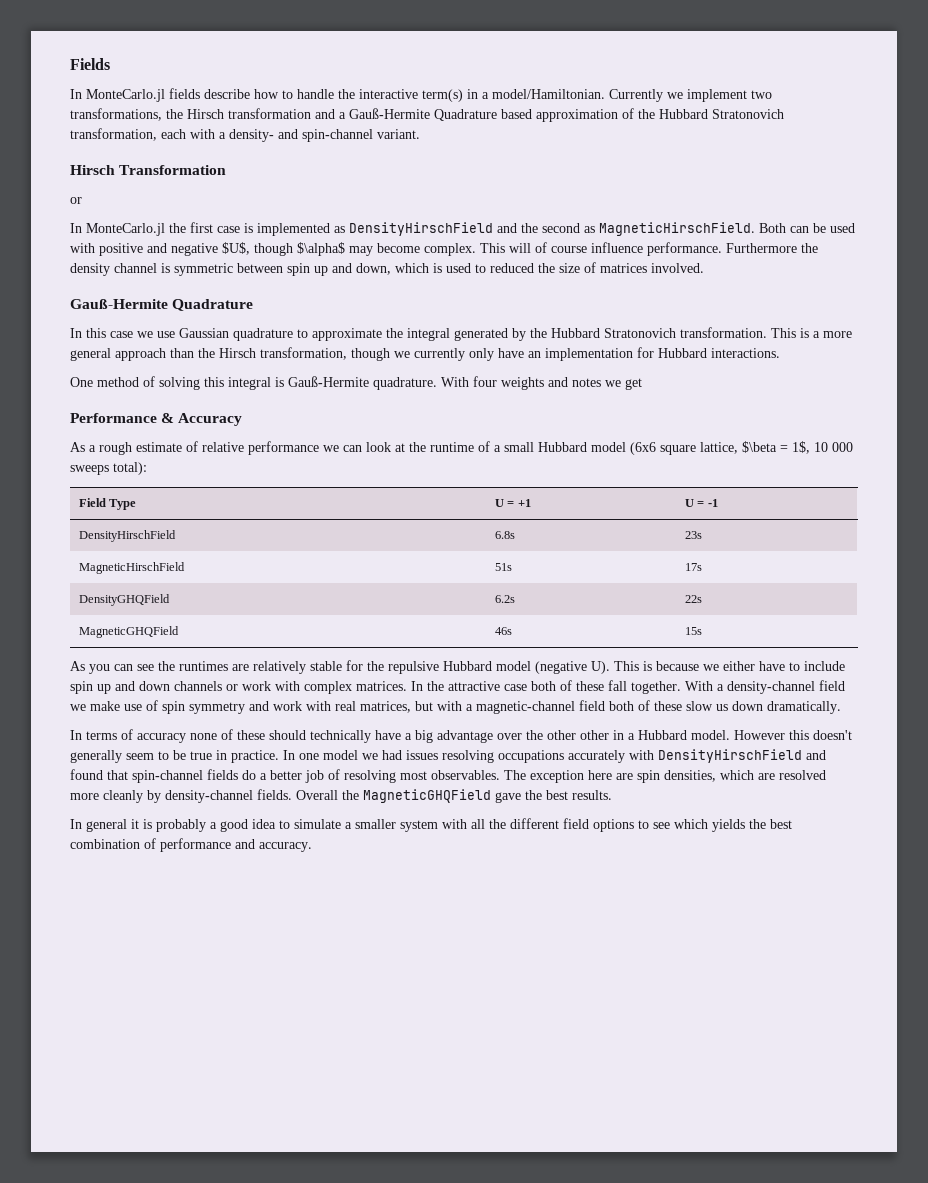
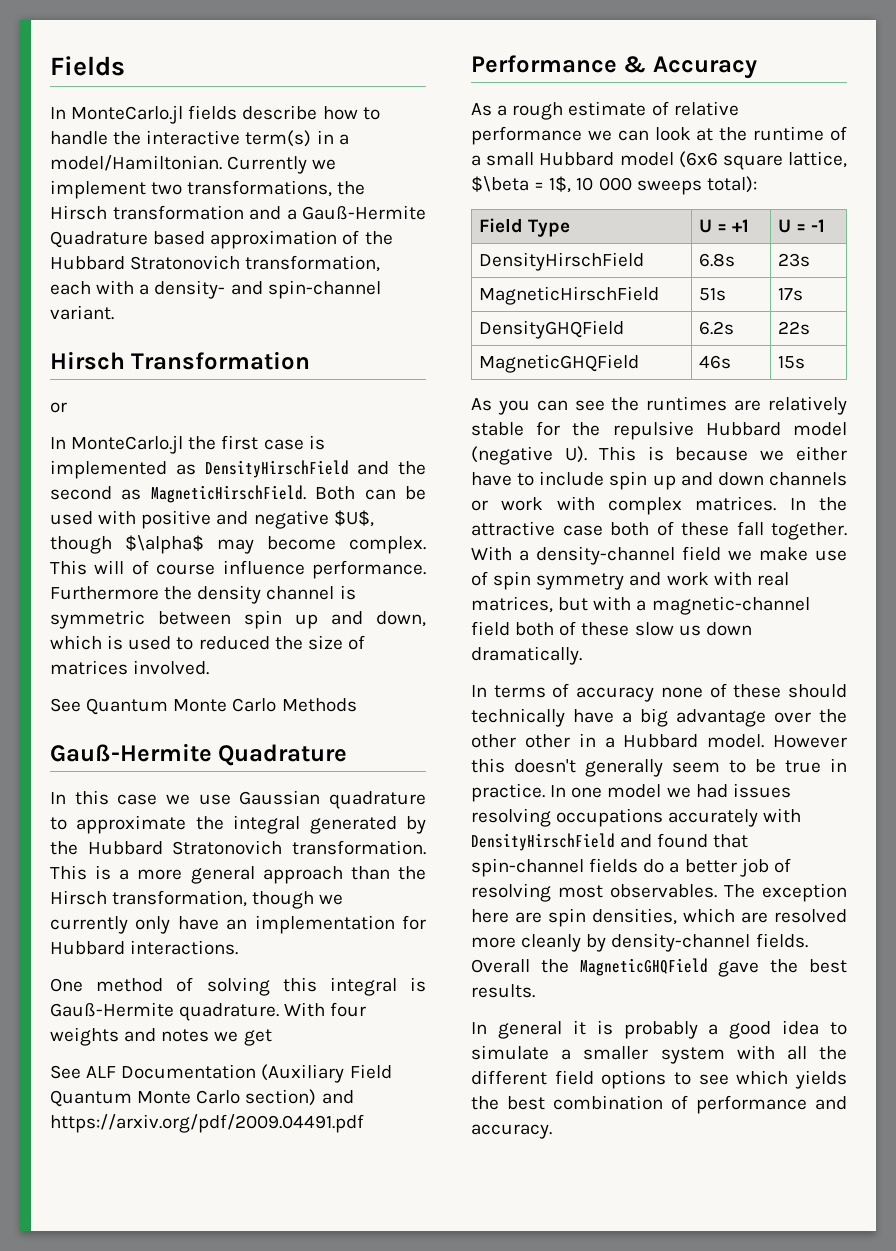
+ See Quantum Monte Carlo Methods
+ See ALF Documentation (Auxiliary Field Quantum Monte Carlo section) and https://arxiv.org/pdf/2009.04491.pdf

